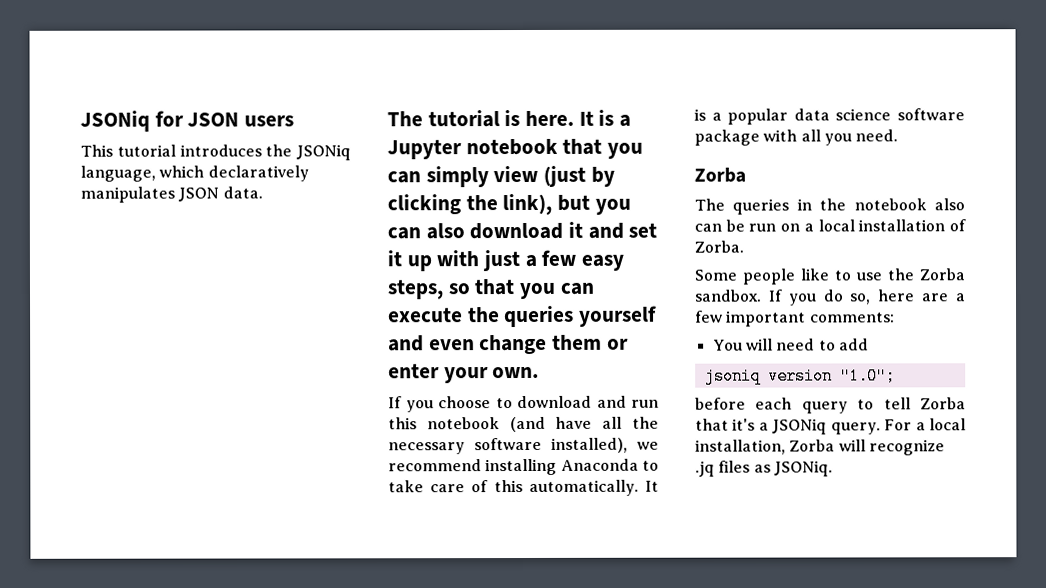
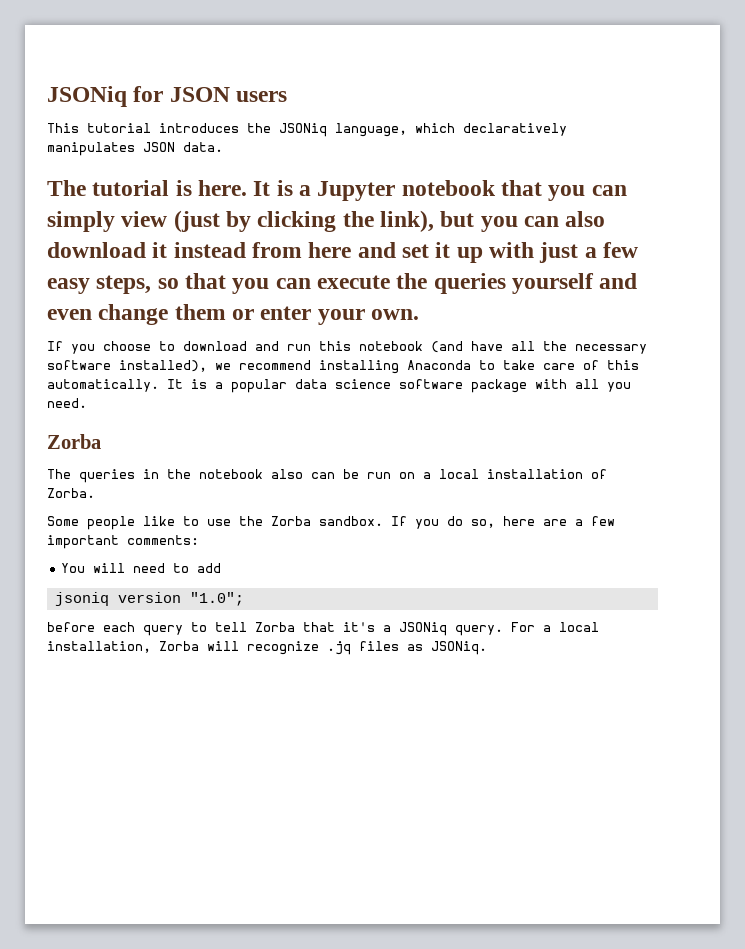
- It is a Jupyter notebook that you can simply view (just by clicking the link), but you can also download it and set it up with just a few easy steps, so that you can execute the queries yourself and even change them or enter your own.
+ It is a Jupyter notebook that you can simply view (just by clicking the link), but you can also download it instead from here and set it up with just a few easy steps, so that you can execute the queries yourself and even change them or enter your own.

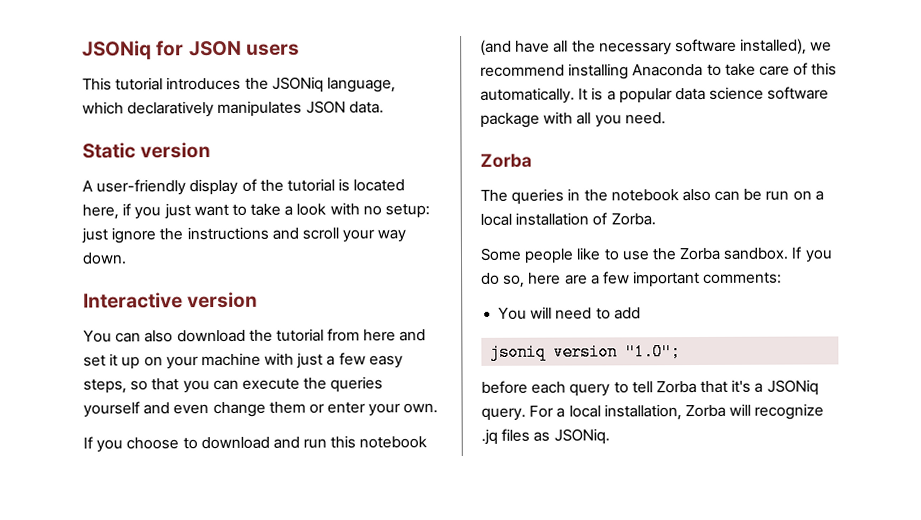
- The tutorial is here. It is a Jupyter notebook that you can simply view (just by clicking the link), but you can also download it instead from here and set it up with just a few easy steps, so that you can execute the queries yourself and even change them or enter your own.
+ Static version
+ A user-friendly display of the tutorial is located here, if you just want to take a look with no setup: just ignore the instructions and scroll your way down.
+ Interactive version
+ You can also download the tutorial from here and set it up on your machine with just a few easy steps, so that you can execute the queries yourself and even change them or enter your own.

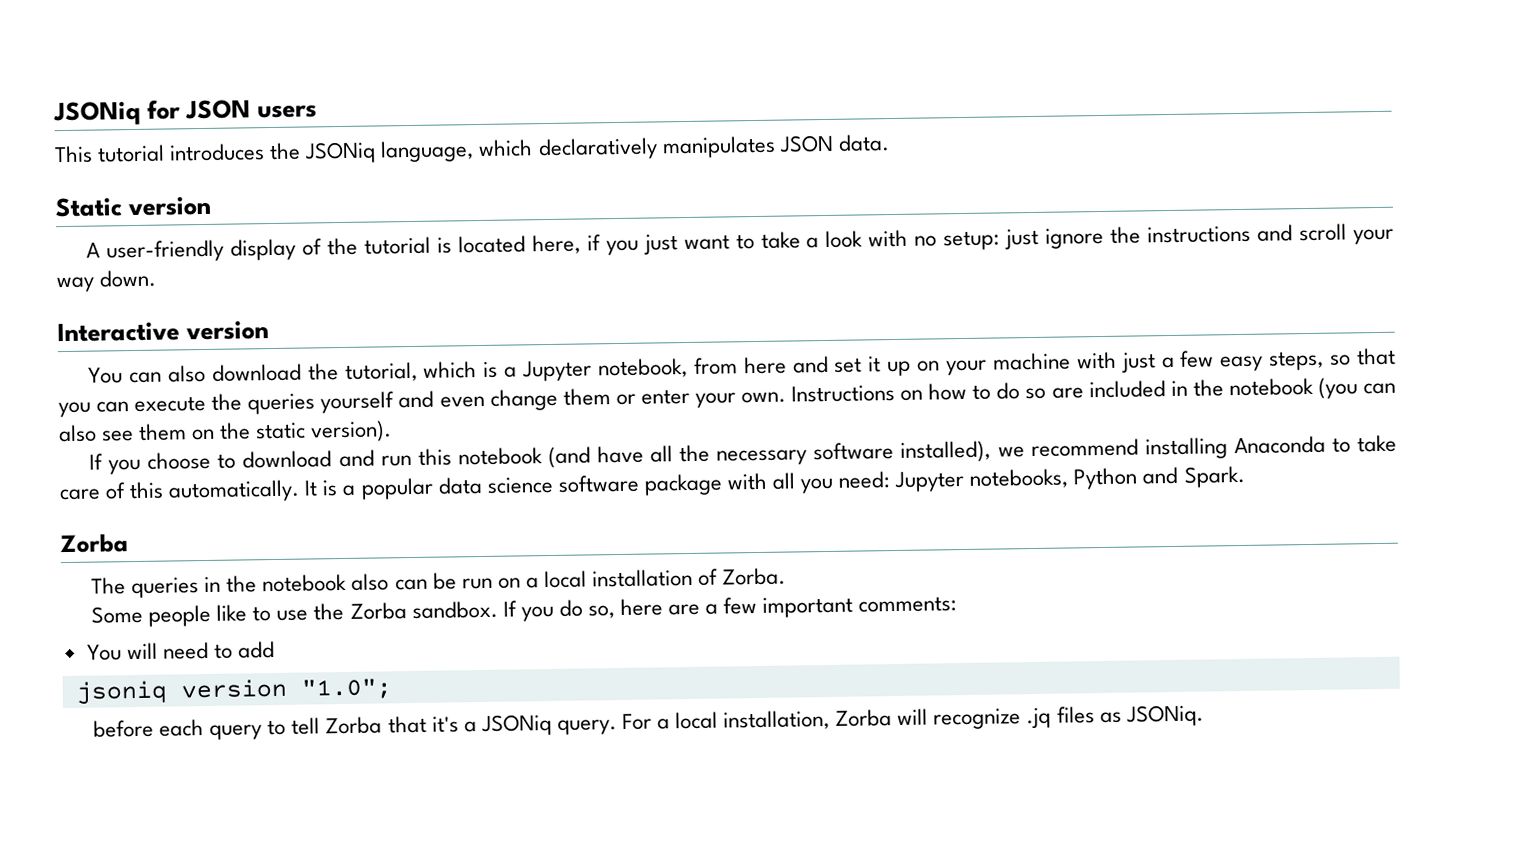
- You can also download the tutorial from here and set it up on your machine with just a few easy steps, so that you can execute the queries yourself and even change them or enter your own.
+ You can also download the tutorial, which is a Jupyter notebook, from here and set it up on your machine with just a few easy steps, so that you can execute the queries yourself and even change them or enter your own. Instructions on how to do so are included in the notebook (you can also see them on the static version).
- It is a popular data science software package with all you need.
+ It is a popular data science software package with all you need: Jupyter notebooks, Python and Spark.

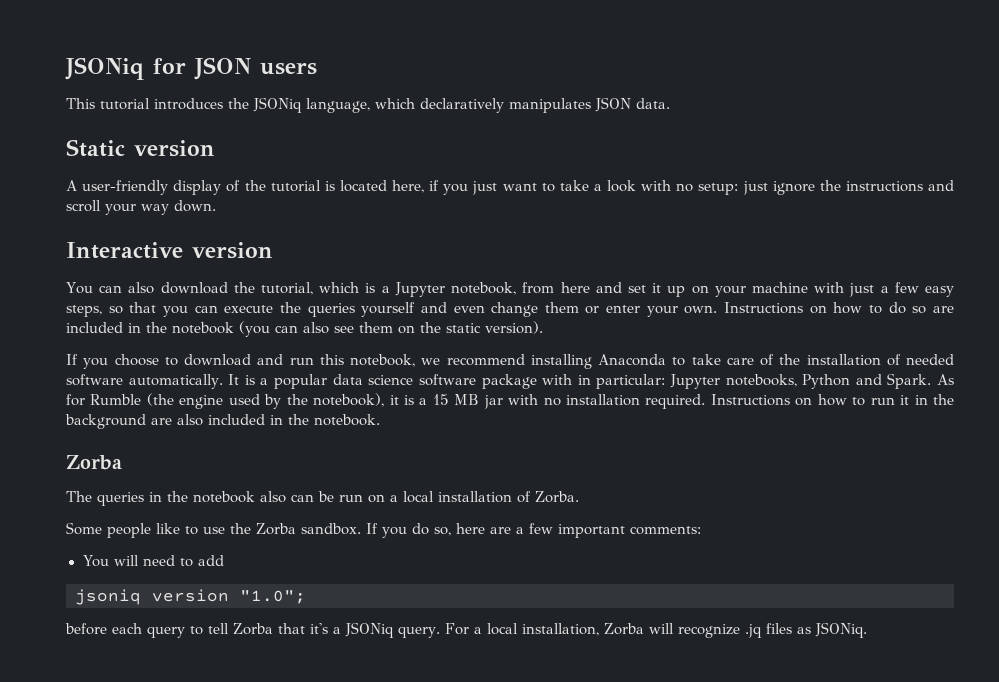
- If you choose to download and run this notebook (and have all the necessary software installed), we recommend installing Anaconda to take care of this automatically.
+ If you choose to download and run this notebook, we recommend installing Anaconda to take care of the installation of needed software automatically.
- It is a popular data science software package with all you need: Jupyter notebooks, Python and Spark.
+ It is a popular data science software package with in particular: Jupyter notebooks, Python and Spark. As for Rumble (the engine used by the notebook), it is a 15 MB jar with no installation required. Instructions on how to run it in the background are also included in the notebook.

